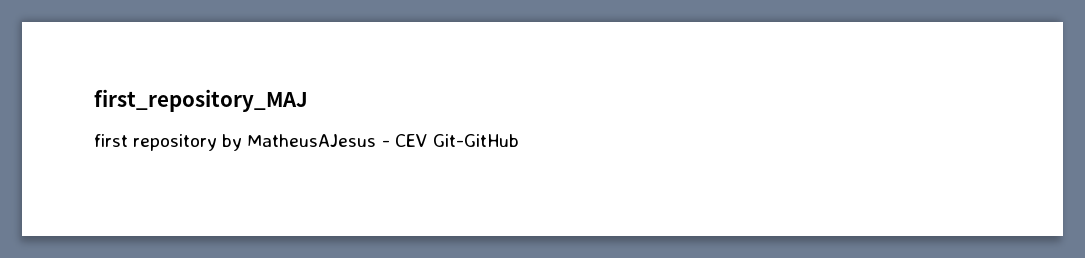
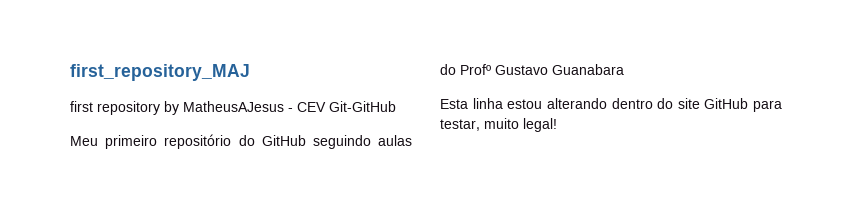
+ Meu primeiro repositório do GitHub seguindo aulas do Profº Gustavo Guanabara
+ Esta linha estou alterando dentro do site GitHub para testar, muito legal!

